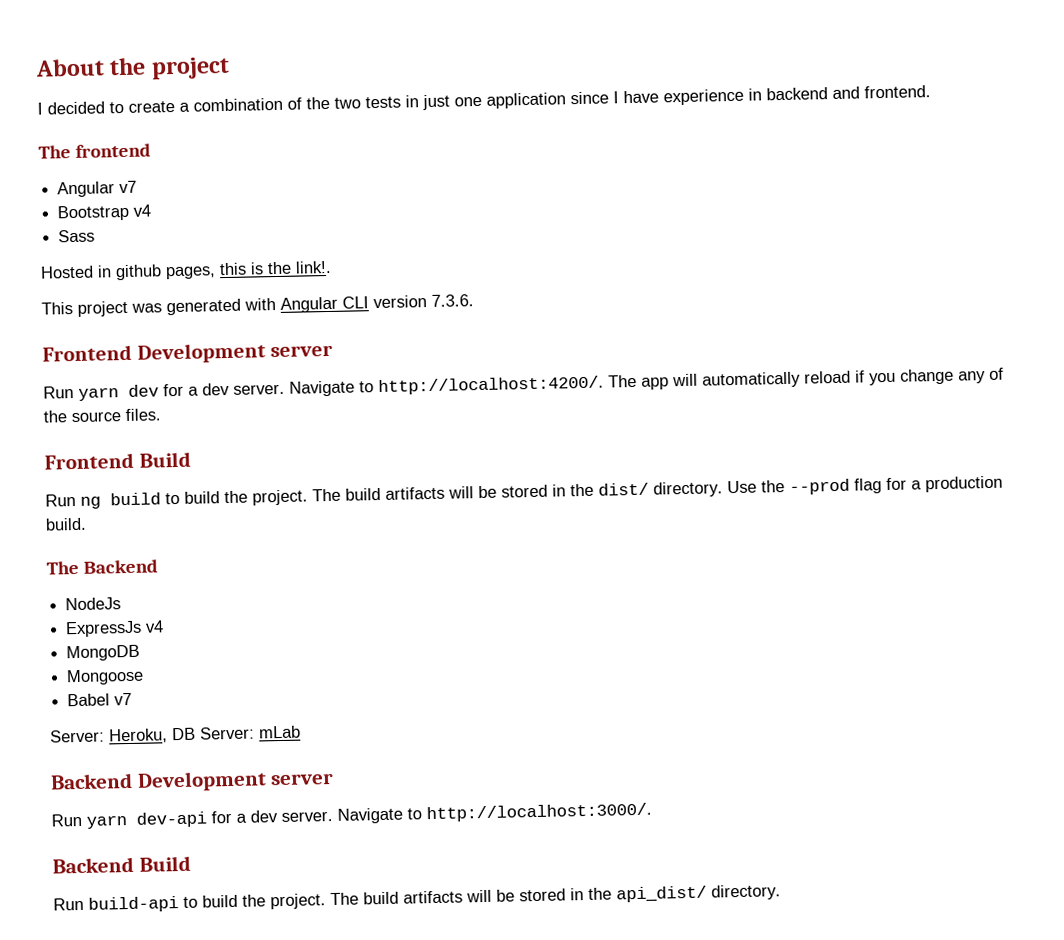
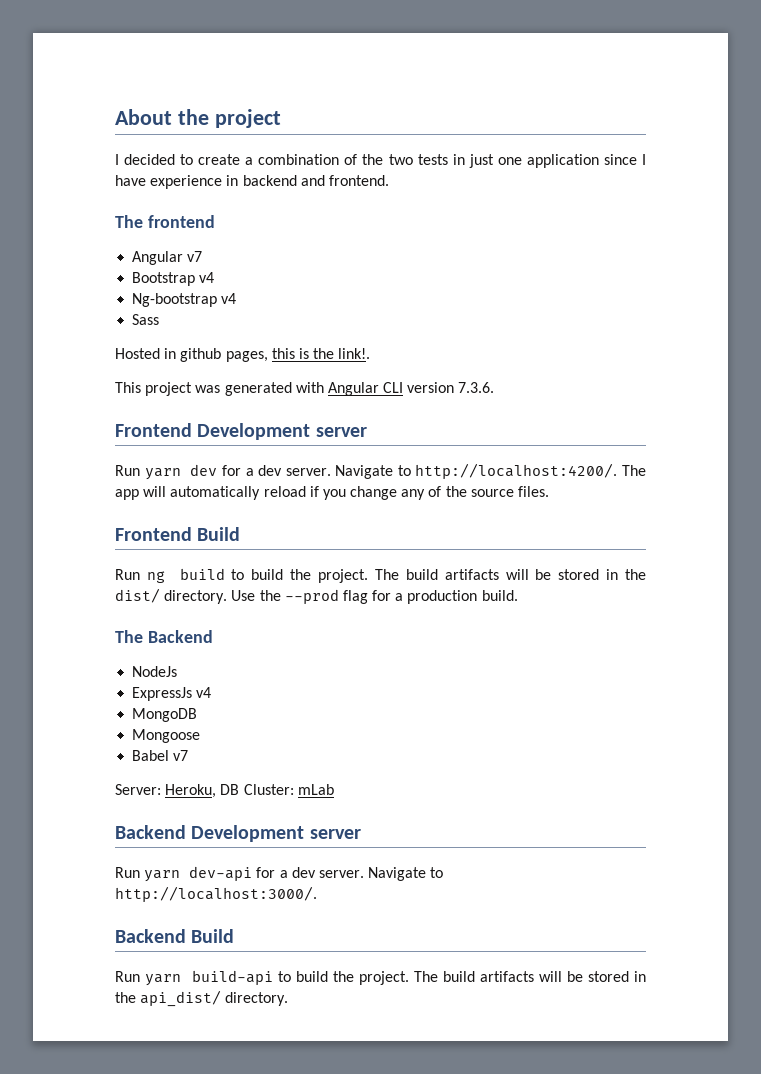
+ Ng-bootstrap v4
- Server: Heroku, DB Server: mLab
+ Server: Heroku, DB Cluster: mLab
- Run build-api to build the project.
+ Run yarn build-api to build the project.

